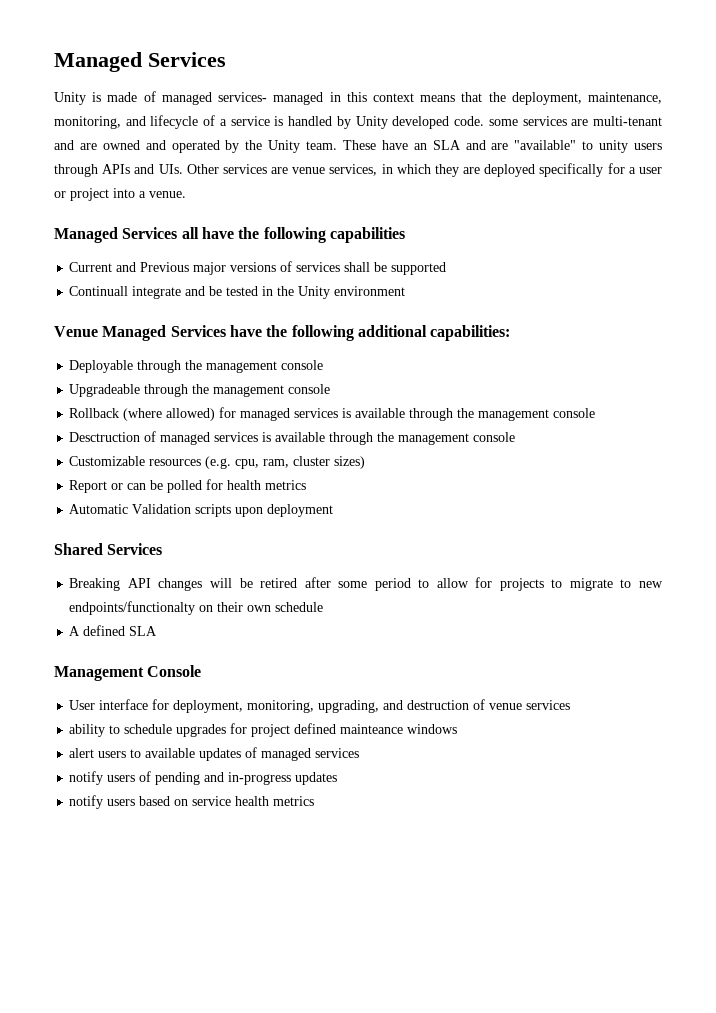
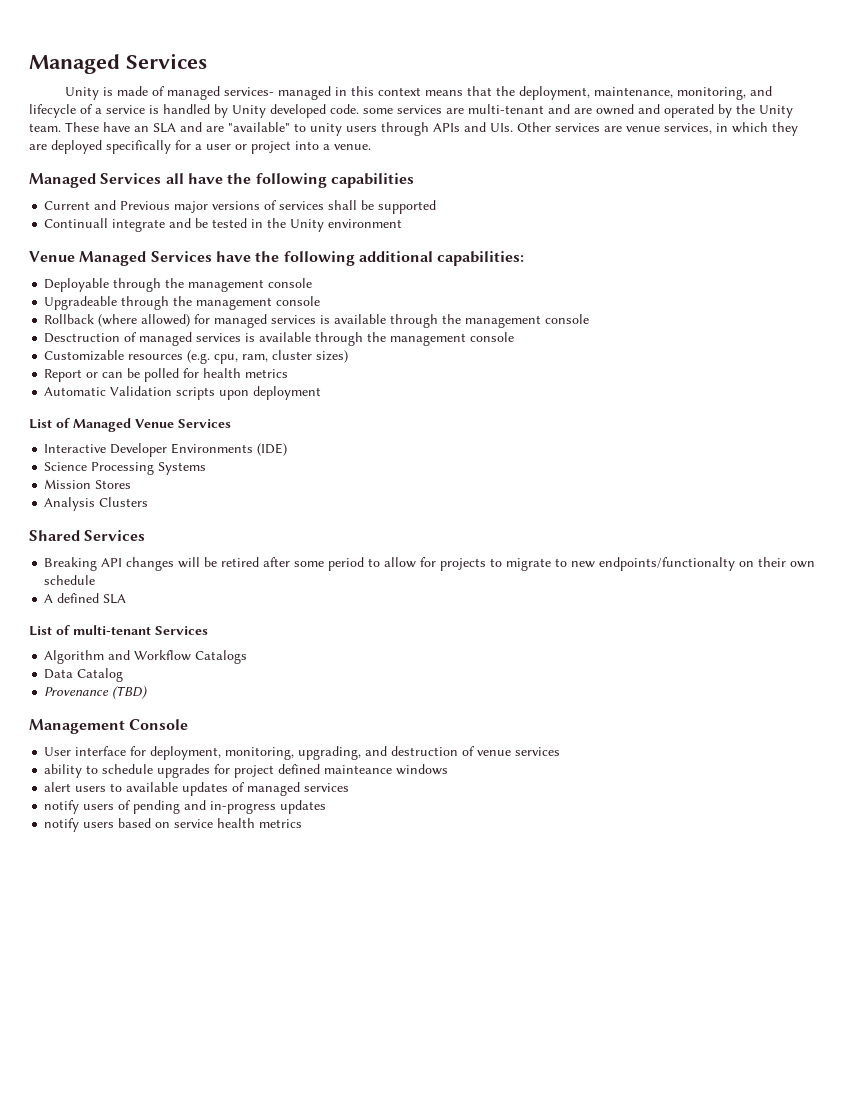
+ List of Managed Venue Services
+ Interactive Developer Environments (IDE)
+ Science Processing Systems
+ Mission Stores
+ Analysis Clusters
+ List of multi-tenant Services
+ Algorithm and Workflow Catalogs
+ Data Catalog
+ Provenance (TBD)

